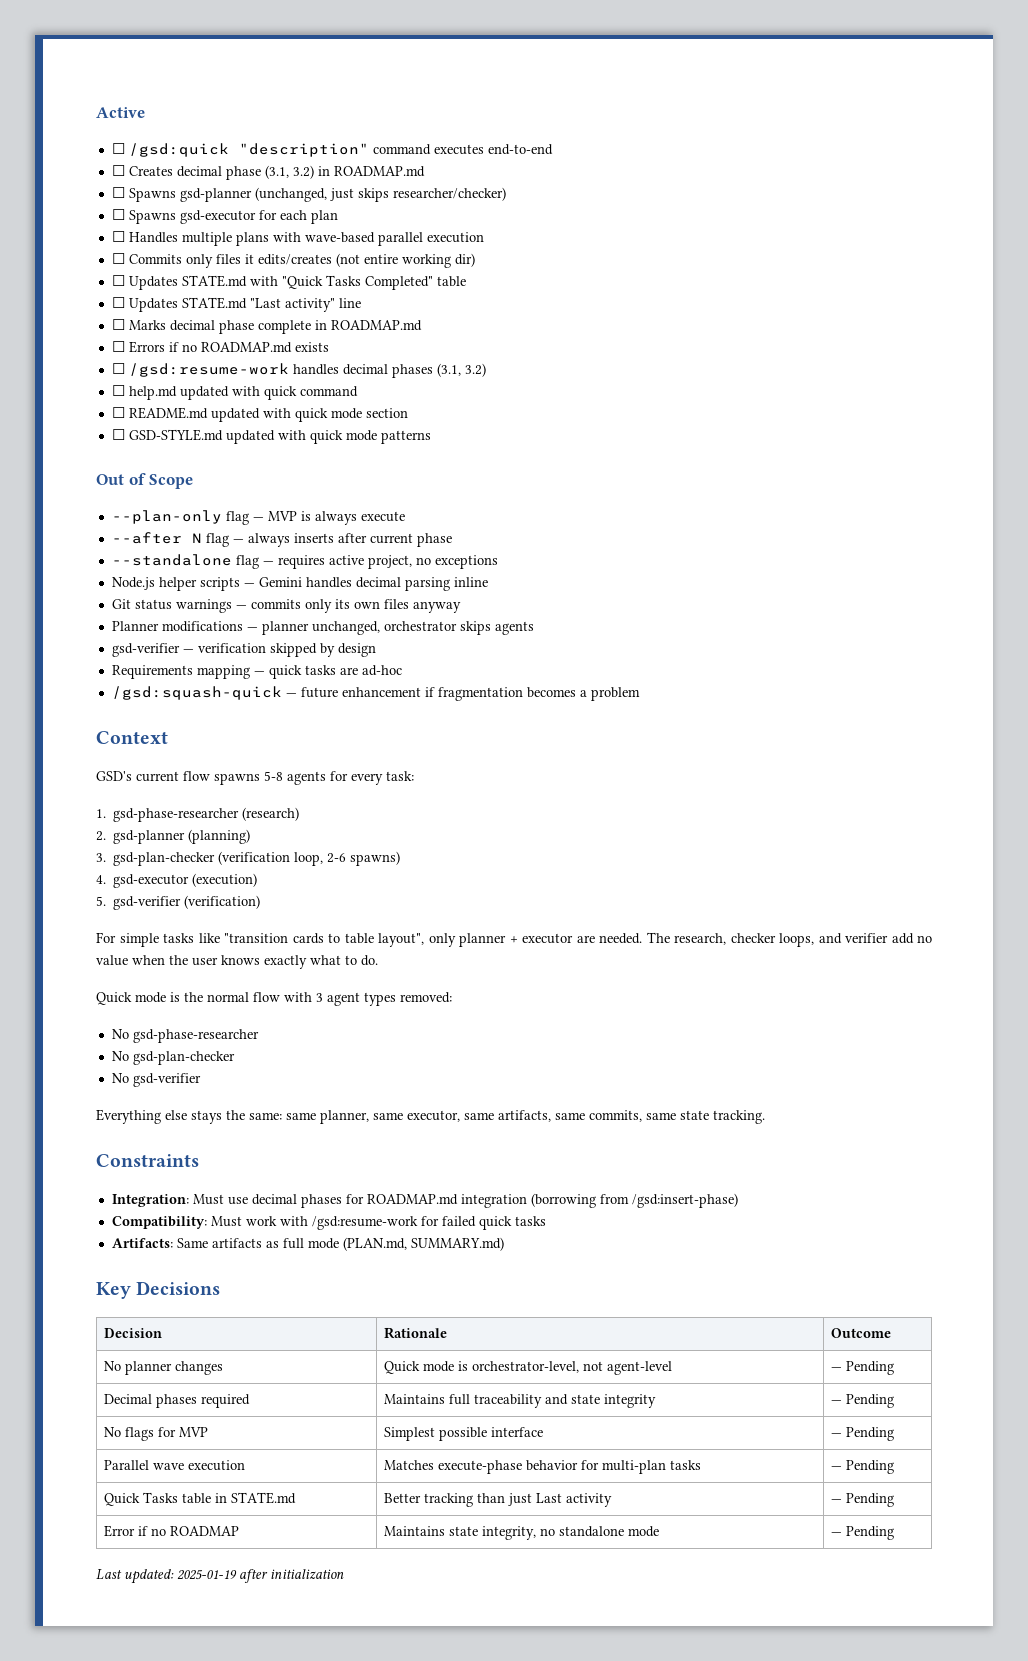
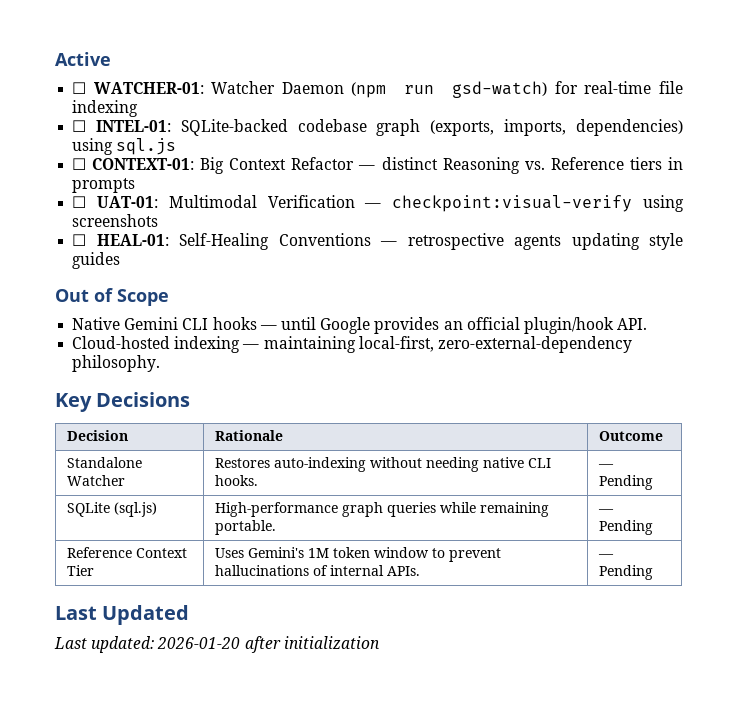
- ☐ /gsd:quick "description" command executes end-to-end
- ☐ Creates decimal phase (3.1, 3.2) in ROADMAP.md
- ☐ Spawns gsd-planner (unchanged, just skips researcher/checker)
- ☐ Spawns gsd-executor for each plan
- ☐ Handles multiple plans with wave-based parallel execution
- ☐ Commits only files it edits/creates (not entire working dir)
- ☐ Updates STATE.md with "Quick Tasks Completed" table
- ☐ Updates STATE.md "Last activity" line
- ☐ Marks decimal phase complete in ROADMAP.md
- ☐ Errors if no ROADMAP.md exists
- ☐ /gsd:resume-work handles decimal phases (3.1, 3.2)
- ☐ help.md updated with quick command
- ☐ README.md updated with quick mode section
- ☐ GSD-STYLE.md updated with quick mode patterns
+ ☐ WATCHER-01: Watcher Daemon (npm run gsd-watch) for real-time file indexing
+ ☐ INTEL-01: SQLite-backed codebase graph (exports, imports, dependencies) using sql.js
+ ☐ CONTEXT-01: Big Context Refactor — distinct Reasoning vs. Reference tiers in prompts
+ ☐ UAT-01: Multimodal Verification — checkpoint:visual-verify using screenshots
+ ☐ HEAL-01: Self-Healing Conventions — retrospective agents updating style guides
  Out of Scope
- --plan-only flag — MVP is always execute
- --after N flag — always inserts after current phase
- --standalone flag — requires active project, no exceptions
- Node.js helper scripts — Gemini handles decimal parsing inline
- Git status warnings — commits only its own files anyway
- Planner modifications — planner unchanged, orchestrator skips agents
- gsd-verifier — verification skipped by design
- Requirements mapping — quick tasks are ad-hoc
- /gsd:squash-quick — future enhancement if fragmentation becomes a problem
- Context
- GSD's current flow spawns 5-8 agents for every task:
- 1. gsd-phase-researcher (research)
- 2. gsd-planner (planning)
- 3. gsd-plan-checker (verification loop, 2-6 spawns)
- 4. gsd-executor (execution)
- 5. gsd-verifier (verification)
- For simple tasks like "transition cards to table layout", only planner + executor are needed. The research, checker loops, and verifier add no value when the user knows exactly what to do.
- Quick mode is the normal flow with 3 agent types removed:
- No gsd-phase-researcher
- No gsd-plan-checker
- No gsd-verifier
- Everything else stays the same: same planner, same executor, same artifacts, same commits, same state tracking.
- Constraints
- Integration: Must use decimal phases for ROADMAP.md integration (borrowing from /gsd:insert-phase)
- Compatibility: Must work with /gsd:resume-work for failed quick tasks
- Artifacts: Same artifacts as full mode (PLAN.md, SUMMARY.md)
+ Native Gemini CLI hooks — until Google provides an official plugin/hook API.
+ Cloud-hosted indexing — maintaining local-first, zero-external-dependency philosophy.
- No planner changes | Quick mode is orchestrator-level, not agent-level | — Pending
- Decimal phases required | Maintains full traceability and state integrity | — Pending
- No flags for MVP | Simplest possible interface | — Pending
- Parallel wave execution | Matches execute-phase behavior for multi-plan tasks | — Pending
- Quick Tasks table in STATE.md | Better tracking than just Last activity | — Pending
- Error if no ROADMAP | Maintains state integrity, no standalone mode | — Pending
+ Standalone Watcher | Restores auto-indexing without needing native CLI hooks. | — Pending
+ SQLite (sql.js) | High-performance graph queries while remaining portable. | — Pending
+ Reference Context Tier | Uses Gemini's 1M token window to prevent hallucinations of internal APIs. | — Pending
+ Last Updated
- Last updated: 2025-01-19 after initialization
+ Last updated: 2026-01-20 after initialization

